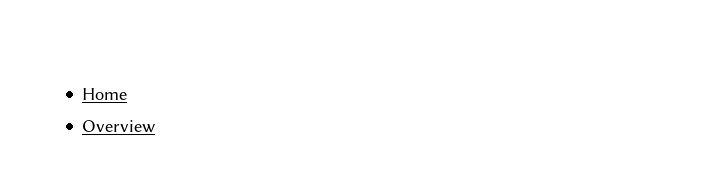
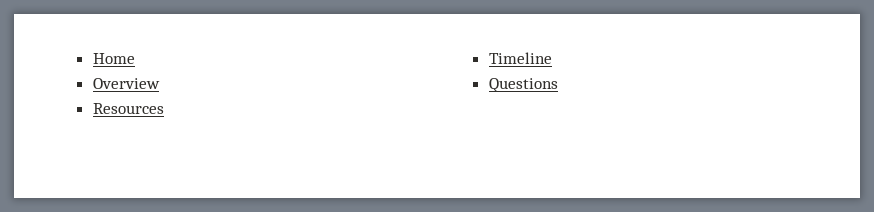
+ Resources
+ Timeline
+ Questions

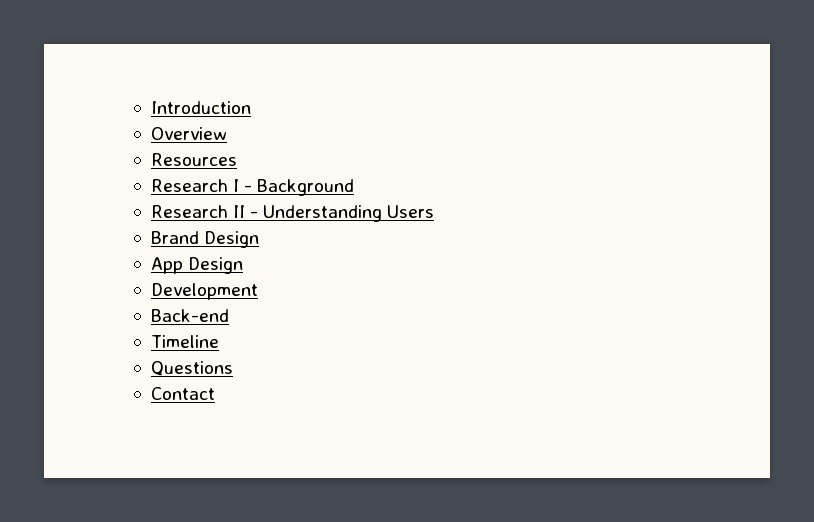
- Home
+ Introduction
+ Research I - Background
+ Research II - Understanding Users
+ Brand Design
+ App Design
+ Development
+ Back-end
+ Contact

